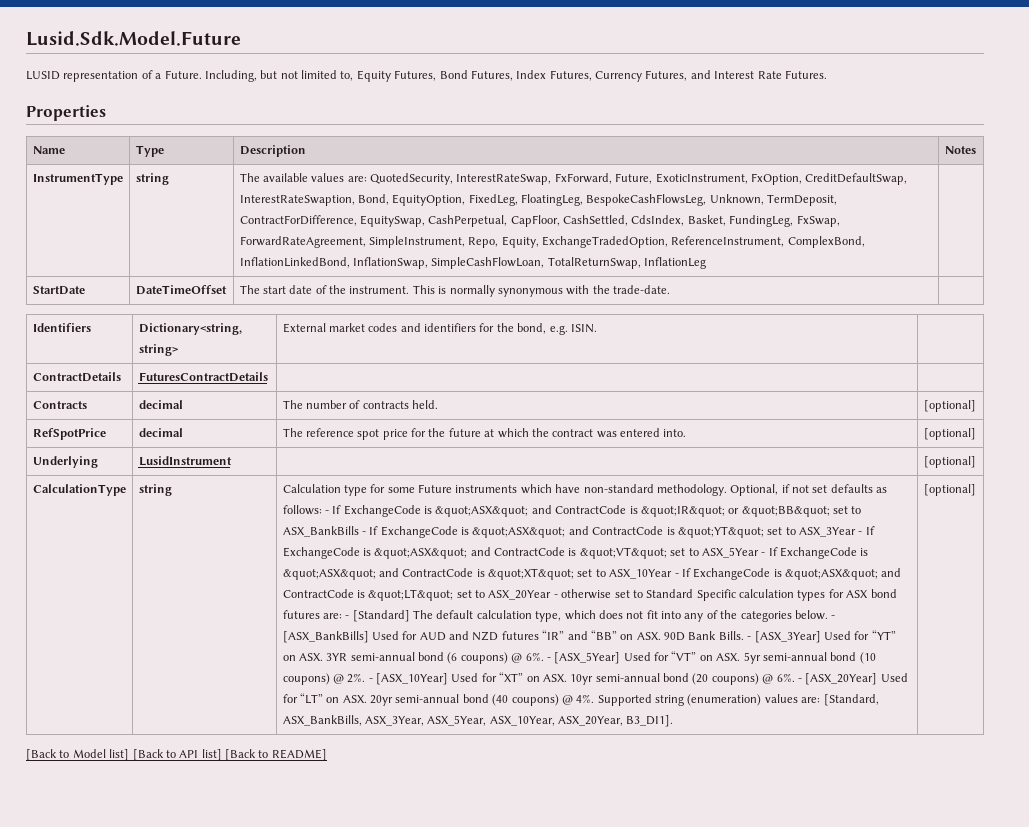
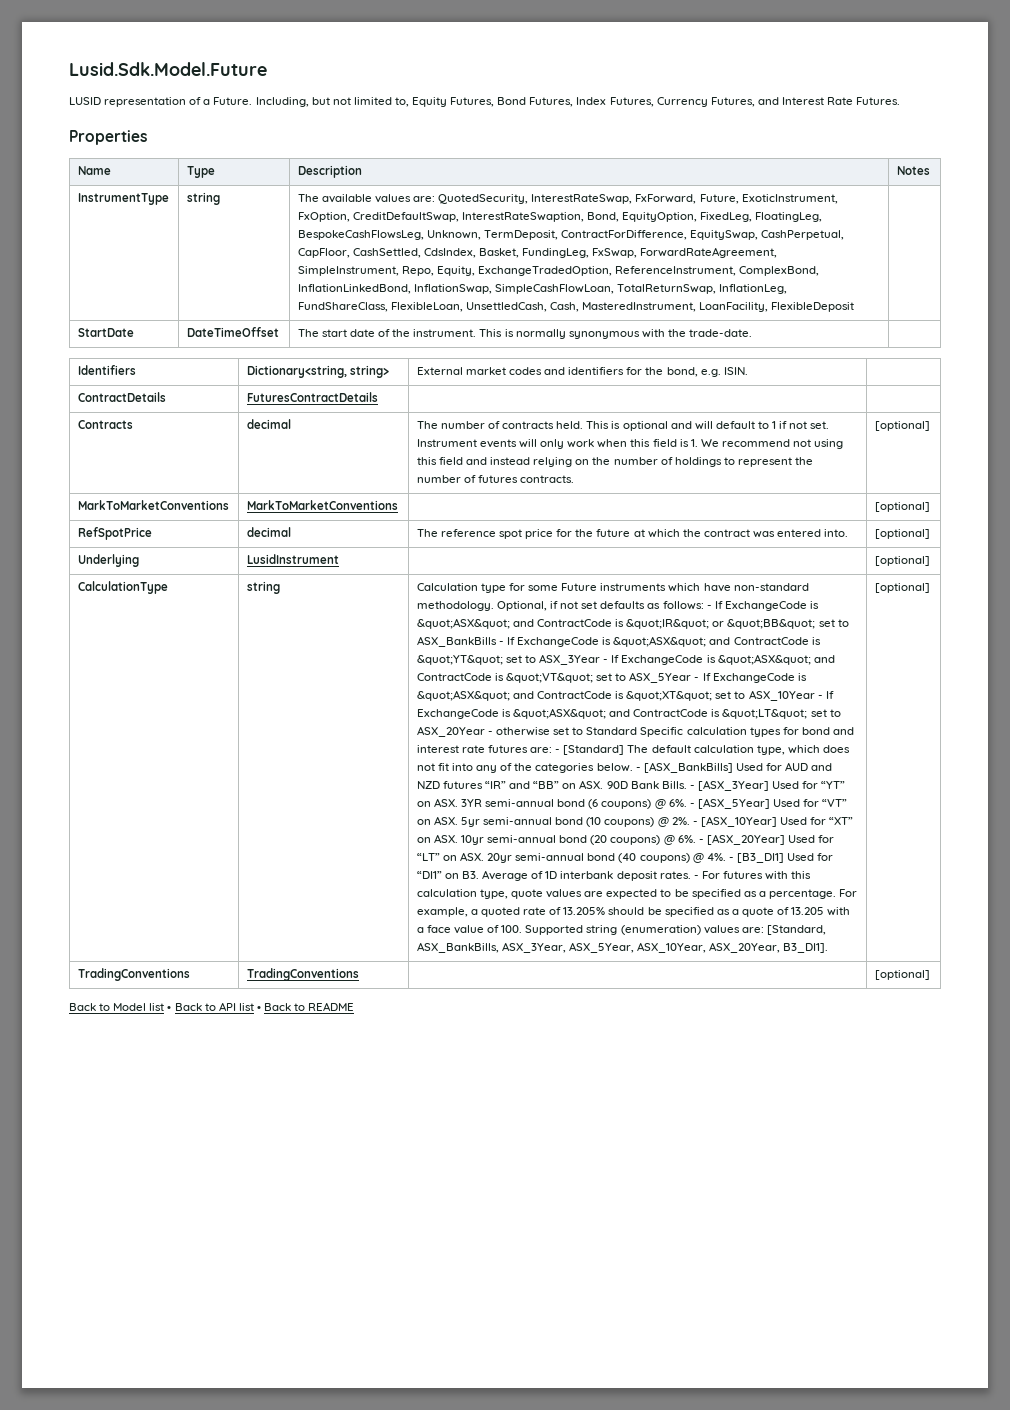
- The available values are: QuotedSecurity, InterestRateSwap, FxForward, Future, ExoticInstrument, FxOption, CreditDefaultSwap, InterestRateSwaption, Bond, EquityOption, FixedLeg, FloatingLeg, BespokeCashFlowsLeg, Unknown, TermDeposit, ContractForDifference, EquitySwap, CashPerpetual, CapFloor, CashSettled, CdsIndex, Basket, FundingLeg, FxSwap, ForwardRateAgreement, SimpleInstrument, Repo, Equity, ExchangeTradedOption, ReferenceInstrument, ComplexBond, InflationLinkedBond, InflationSwap, SimpleCashFlowLoan, TotalReturnSwap, InflationLeg
+ The available values are: QuotedSecurity, InterestRateSwap, FxForward, Future, ExoticInstrument, FxOption, CreditDefaultSwap, InterestRateSwaption, Bond, EquityOption, FixedLeg, FloatingLeg, BespokeCashFlowsLeg, Unknown, TermDeposit, ContractForDifference, EquitySwap, CashPerpetual, CapFloor, CashSettled, CdsIndex, Basket, FundingLeg, FxSwap, ForwardRateAgreement, SimpleInstrument, Repo, Equity, ExchangeTradedOption, ReferenceInstrument, ComplexBond, InflationLinkedBond, InflationSwap, SimpleCashFlowLoan, TotalReturnSwap, InflationLeg, FundShareClass, FlexibleLoan, UnsettledCash, Cash, MasteredInstrument, LoanFacility, FlexibleDeposit
- The number of contracts held. | [optional]
+ The number of contracts held. This is optional and will default to 1 if not set. Instrument events will only work when this field is 1. We recommend not using this field and instead relying on the number of holdings to represent the number of futures contracts. | [optional]
+ MarkToMarketConventions | MarkToMarketConventions | | [optional]
- set to ASX_20Year - otherwise set to Standard Specific calculation types for ASX bond futures are:
+ set to ASX_20Year - otherwise set to Standard Specific calculation types for bond and interest rate futures are:
- Supported string (enumeration) values are: [Standard, ASX_BankBills, ASX_3Year, ASX_5Year, ASX_10Year, ASX_20Year, B3_DI1].
+ - [B3_DI1] Used for “DI1” on B3. Average of 1D interbank deposit rates. - For futures with this calculation type, quote values are expected to be specified as a percentage. For example, a quoted rate of 13.205% should be specified as a quote of 13.205 with a face value of 100. Supported string (enumeration) values are: [Standard, ASX_BankBills, ASX_3Year, ASX_5Year, ASX_10Year, ASX_20Year, B3_DI1].
- [Back to Model list] [Back to API list] [Back to README]
+ TradingConventions | TradingConventions | | [optional]
+ Back to Model list • Back to API list • Back to README

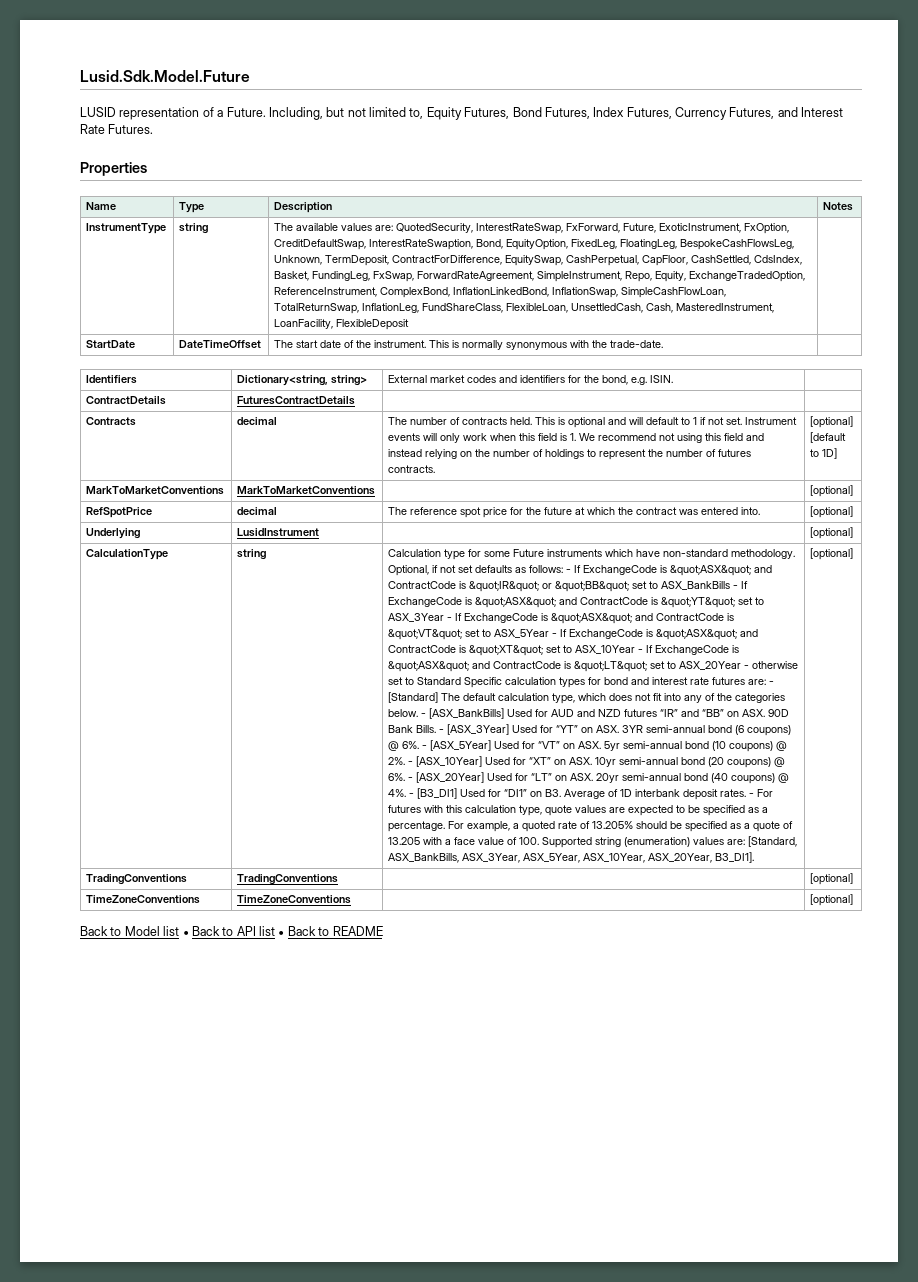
- Instrument events will only work when this field is 1. We recommend not using this field and instead relying on the number of holdings to represent the number of futures contracts. | [optional]
+ Instrument events will only work when this field is 1. We recommend not using this field and instead relying on the number of holdings to represent the number of futures contracts. | [optional] [default to 1D]
+ TimeZoneConventions | TimeZoneConventions | | [optional]

